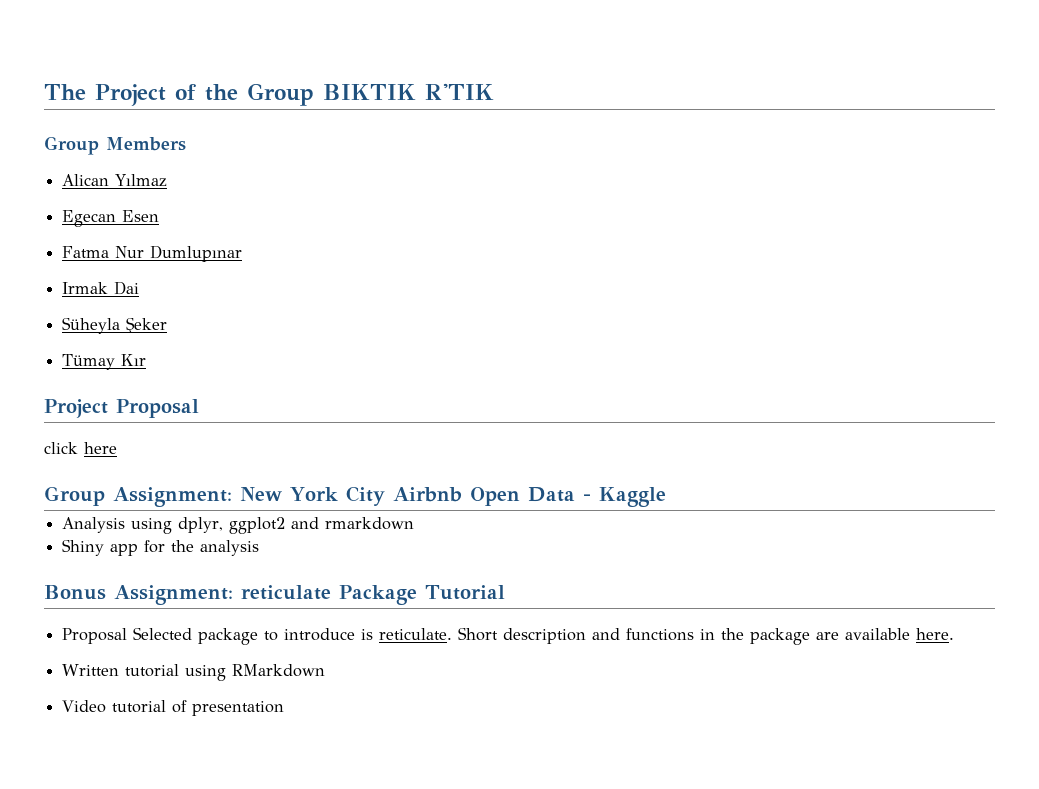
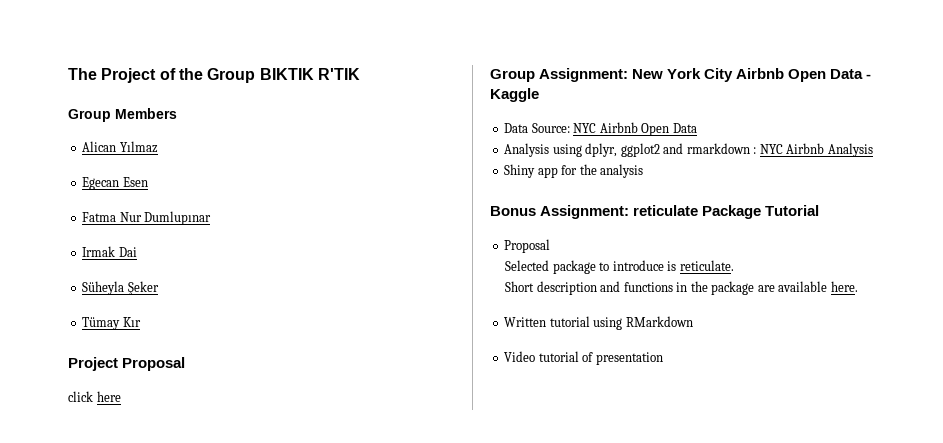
+ Data Source: NYC Airbnb Open Data
- Analysis using dplyr, ggplot2 and rmarkdown
+ Analysis using dplyr, ggplot2 and rmarkdown : NYC Airbnb Analysis
  Bonus Assignment: reticulate Package Tutorial
- Proposal Selected package to introduce is reticulate. Short description and functions in the package are available here.
+ Proposal
+ Selected package to introduce is reticulate.
+ Short description and functions in the package are available here.

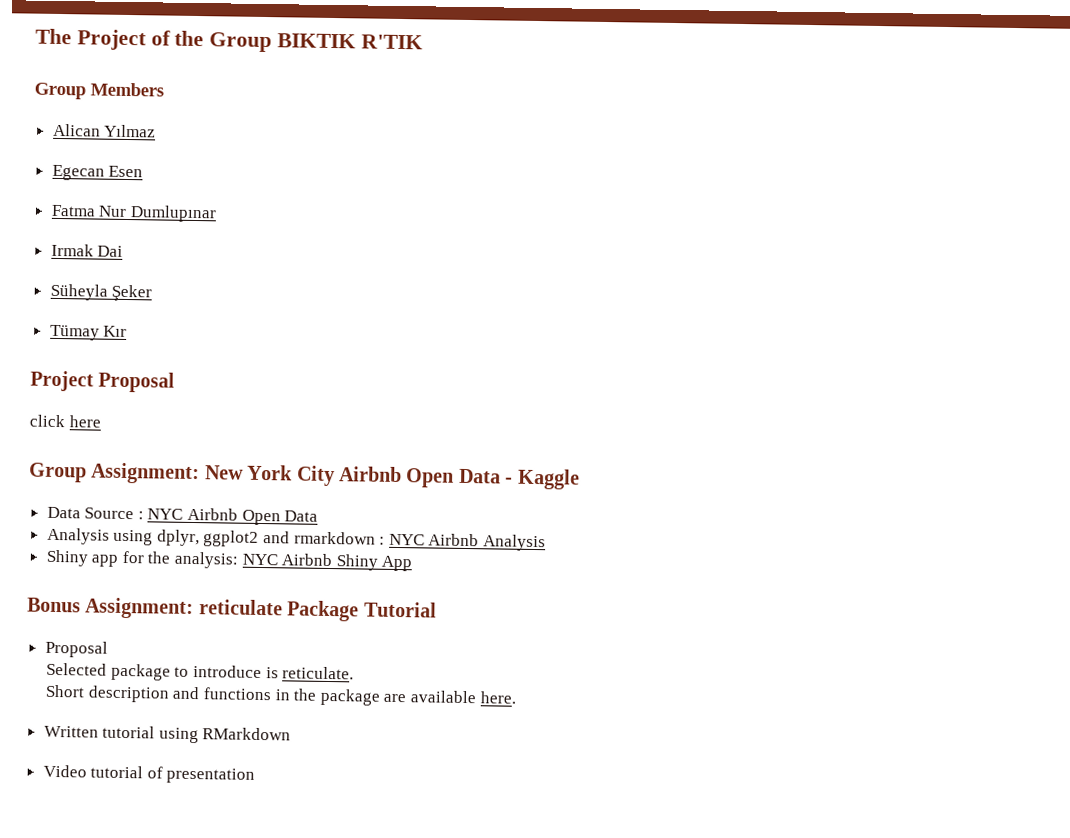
- Data Source: NYC Airbnb Open Data
+ Data Source : NYC Airbnb Open Data
- Shiny app for the analysis
+ Shiny app for the analysis: NYC Airbnb Shiny App

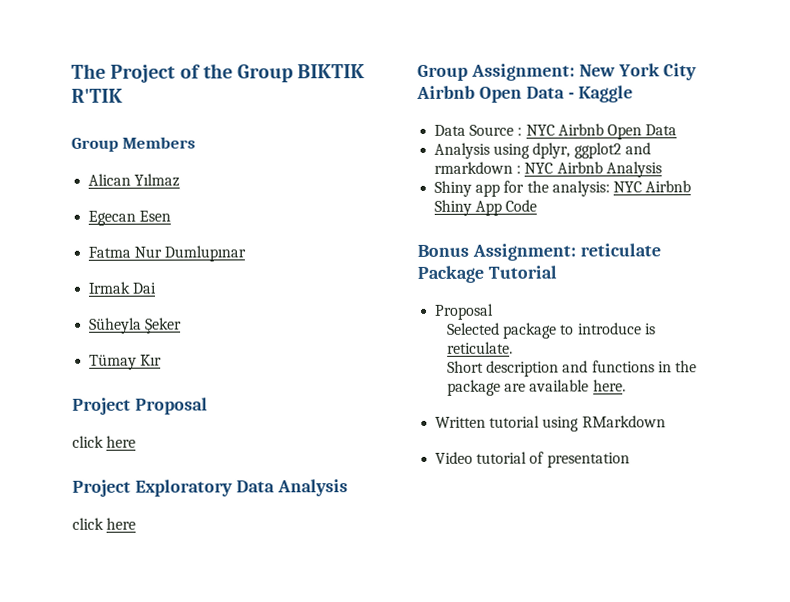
+ Project Exploratory Data Analysis
+ click here
- Shiny app for the analysis: NYC Airbnb Shiny App
+ Shiny app for the analysis: NYC Airbnb Shiny App Code

